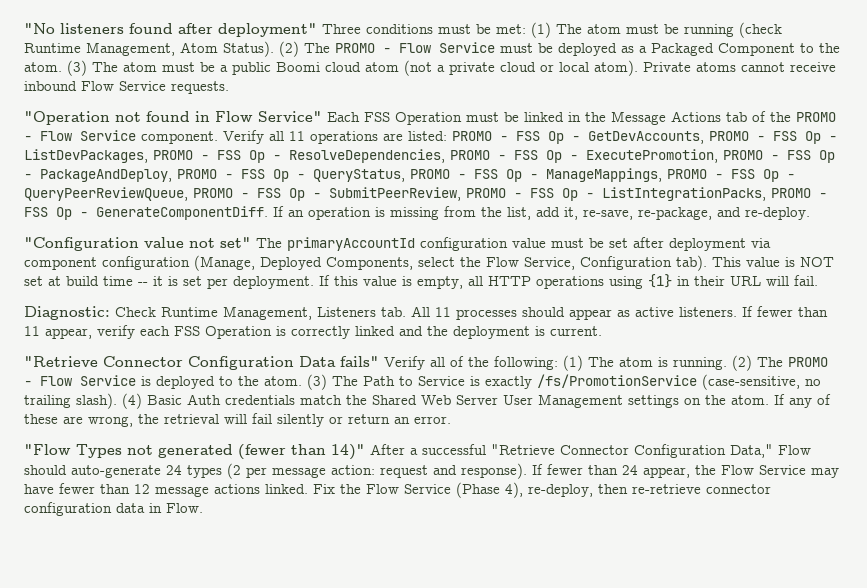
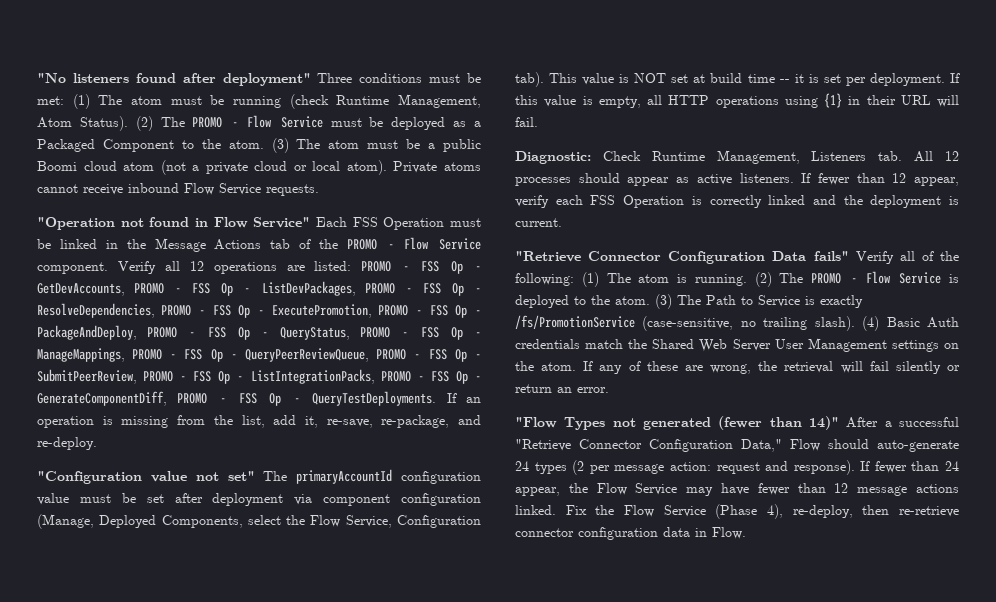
- Verify all 11 operations are listed:
+ Verify all 12 operations are listed:
- PROMO - FSS Op - GetDevAccounts, PROMO - FSS Op - ListDevPackages, PROMO - FSS Op - ResolveDependencies, PROMO - FSS Op - ExecutePromotion, PROMO - FSS Op - PackageAndDeploy, PROMO - FSS Op - QueryStatus, PROMO - FSS Op - ManageMappings, PROMO - FSS Op - QueryPeerReviewQueue, PROMO - FSS Op - SubmitPeerReview, PROMO - FSS Op - ListIntegrationPacks, PROMO - FSS Op - GenerateComponentDiff.
+ PROMO - FSS Op - GetDevAccounts, PROMO - FSS Op - ListDevPackages, PROMO - FSS Op - ResolveDependencies, PROMO - FSS Op - ExecutePromotion, PROMO - FSS Op - PackageAndDeploy, PROMO - FSS Op - QueryStatus, PROMO - FSS Op - ManageMappings, PROMO - FSS Op - QueryPeerReviewQueue, PROMO - FSS Op - SubmitPeerReview, PROMO - FSS Op - ListIntegrationPacks, PROMO - FSS Op - GenerateComponentDiff, PROMO - FSS Op - QueryTestDeployments.
- Diagnostic: Check Runtime Management, Listeners tab. All 11 processes should appear as active listeners.
+ Diagnostic: Check Runtime Management, Listeners tab. All 12 processes should appear as active listeners.
- If fewer than 11 appear, verify each FSS Operation is correctly linked and the deployment is current.
+ If fewer than 12 appear, verify each FSS Operation is correctly linked and the deployment is current.

